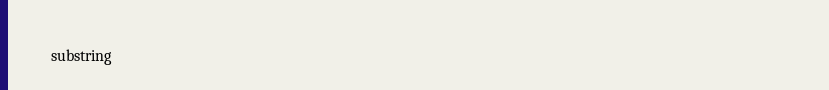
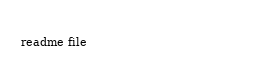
- substring
+ readme file

